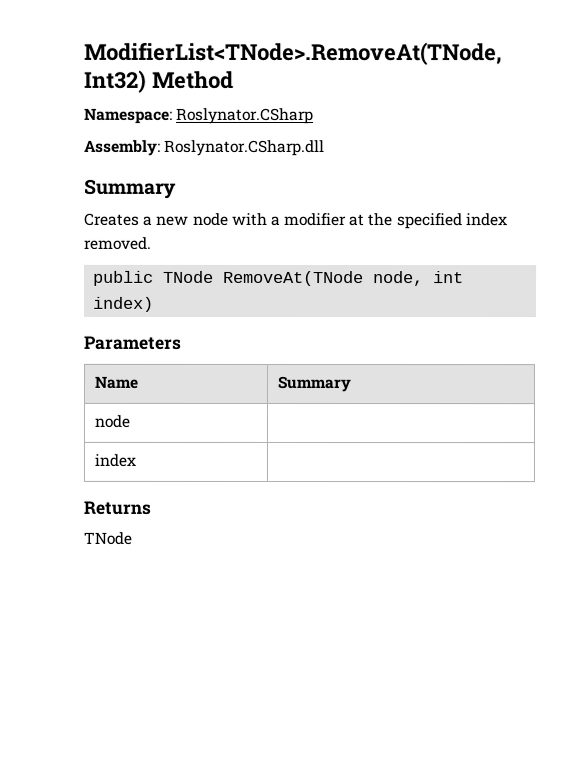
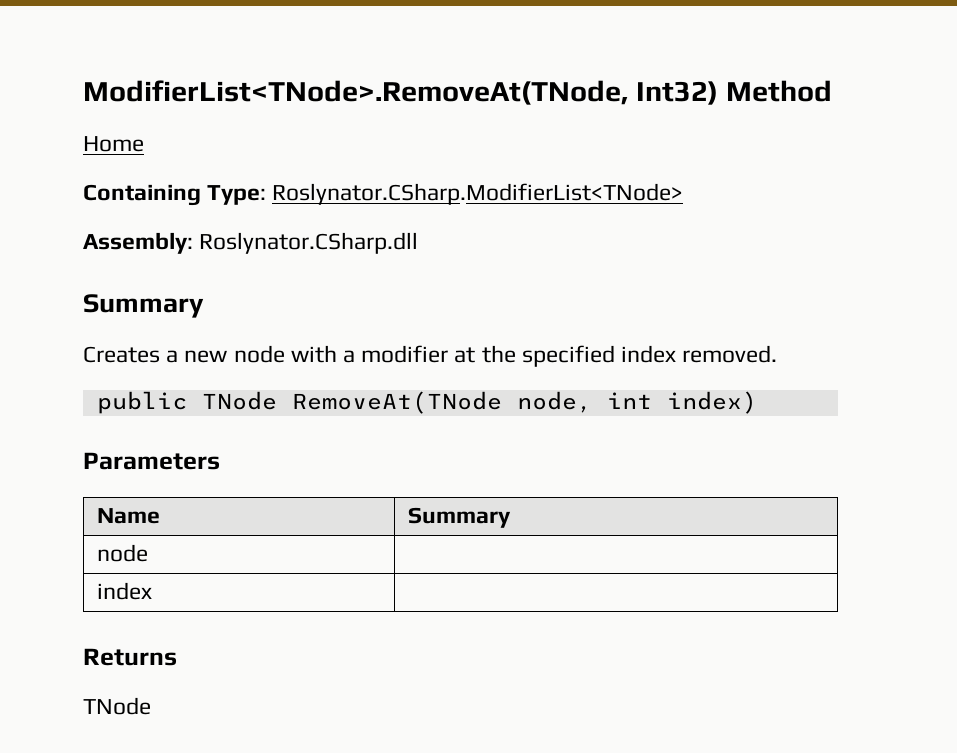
- Namespace: Roslynator.CSharp
+ Home
+ Containing Type: Roslynator.CSharp.ModifierList<TNode>

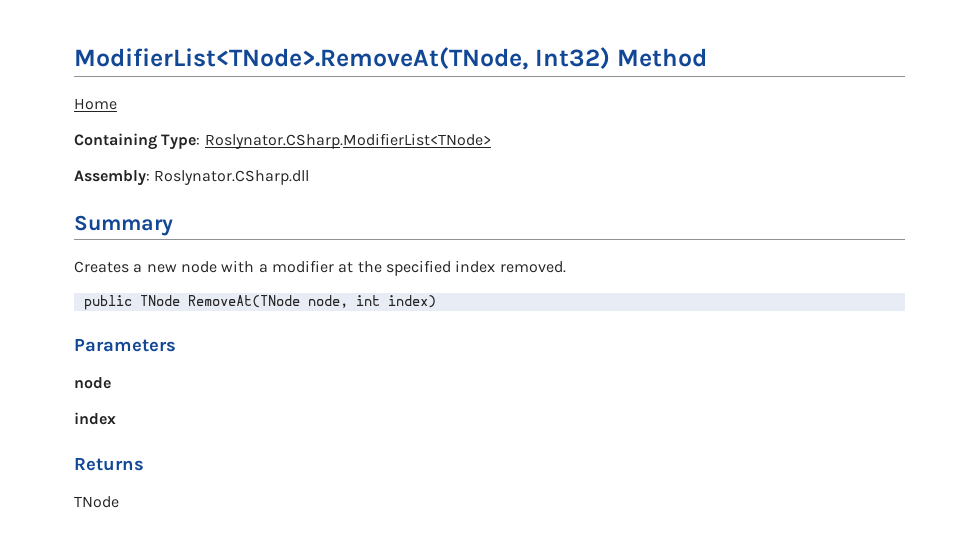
  Parameters
- Name | Summary
- node |
- index |
+ node
+ index

